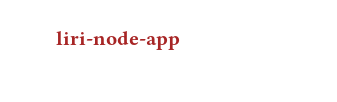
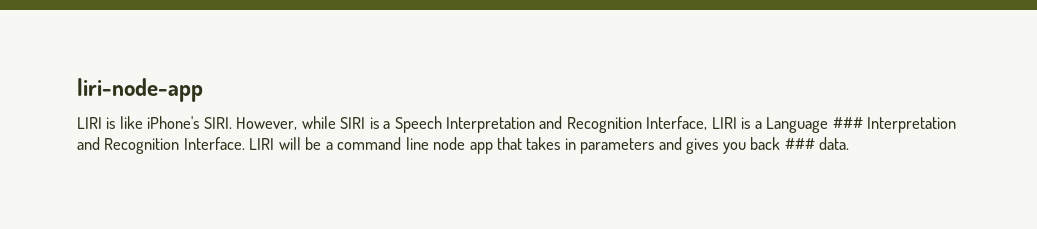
+ LIRI is like iPhone's SIRI. However, while SIRI is a Speech Interpretation and Recognition Interface, LIRI is a Language ### Interpretation and Recognition Interface. LIRI will be a command line node app that takes in parameters and gives you back ### data.

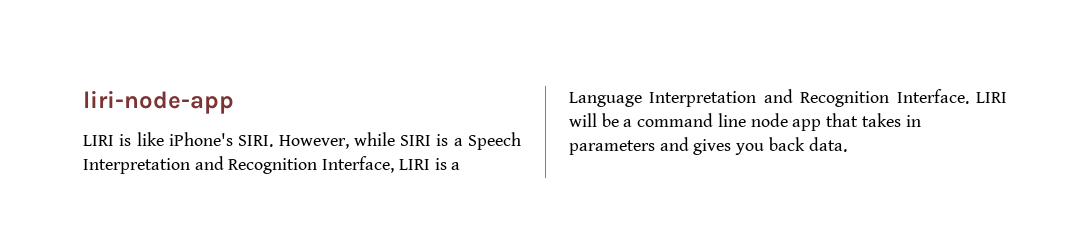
- However, while SIRI is a Speech Interpretation and Recognition Interface, LIRI is a Language ### Interpretation and Recognition Interface.
+ However, while SIRI is a Speech Interpretation and Recognition Interface, LIRI is a Language Interpretation and Recognition Interface.
- LIRI will be a command line node app that takes in parameters and gives you back ### data.
+ LIRI will be a command line node app that takes in parameters and gives you back data.

